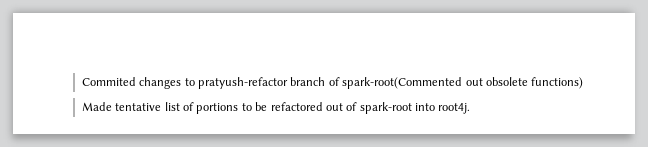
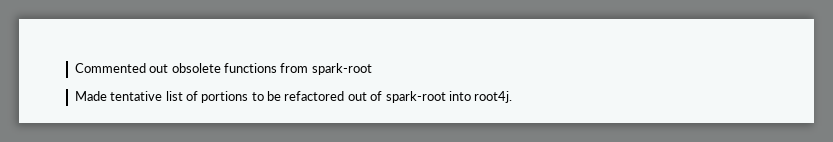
- Commited changes to pratyush-refactor branch of spark-root(Commented out obsolete functions)
+ Commented out obsolete functions from spark-root

